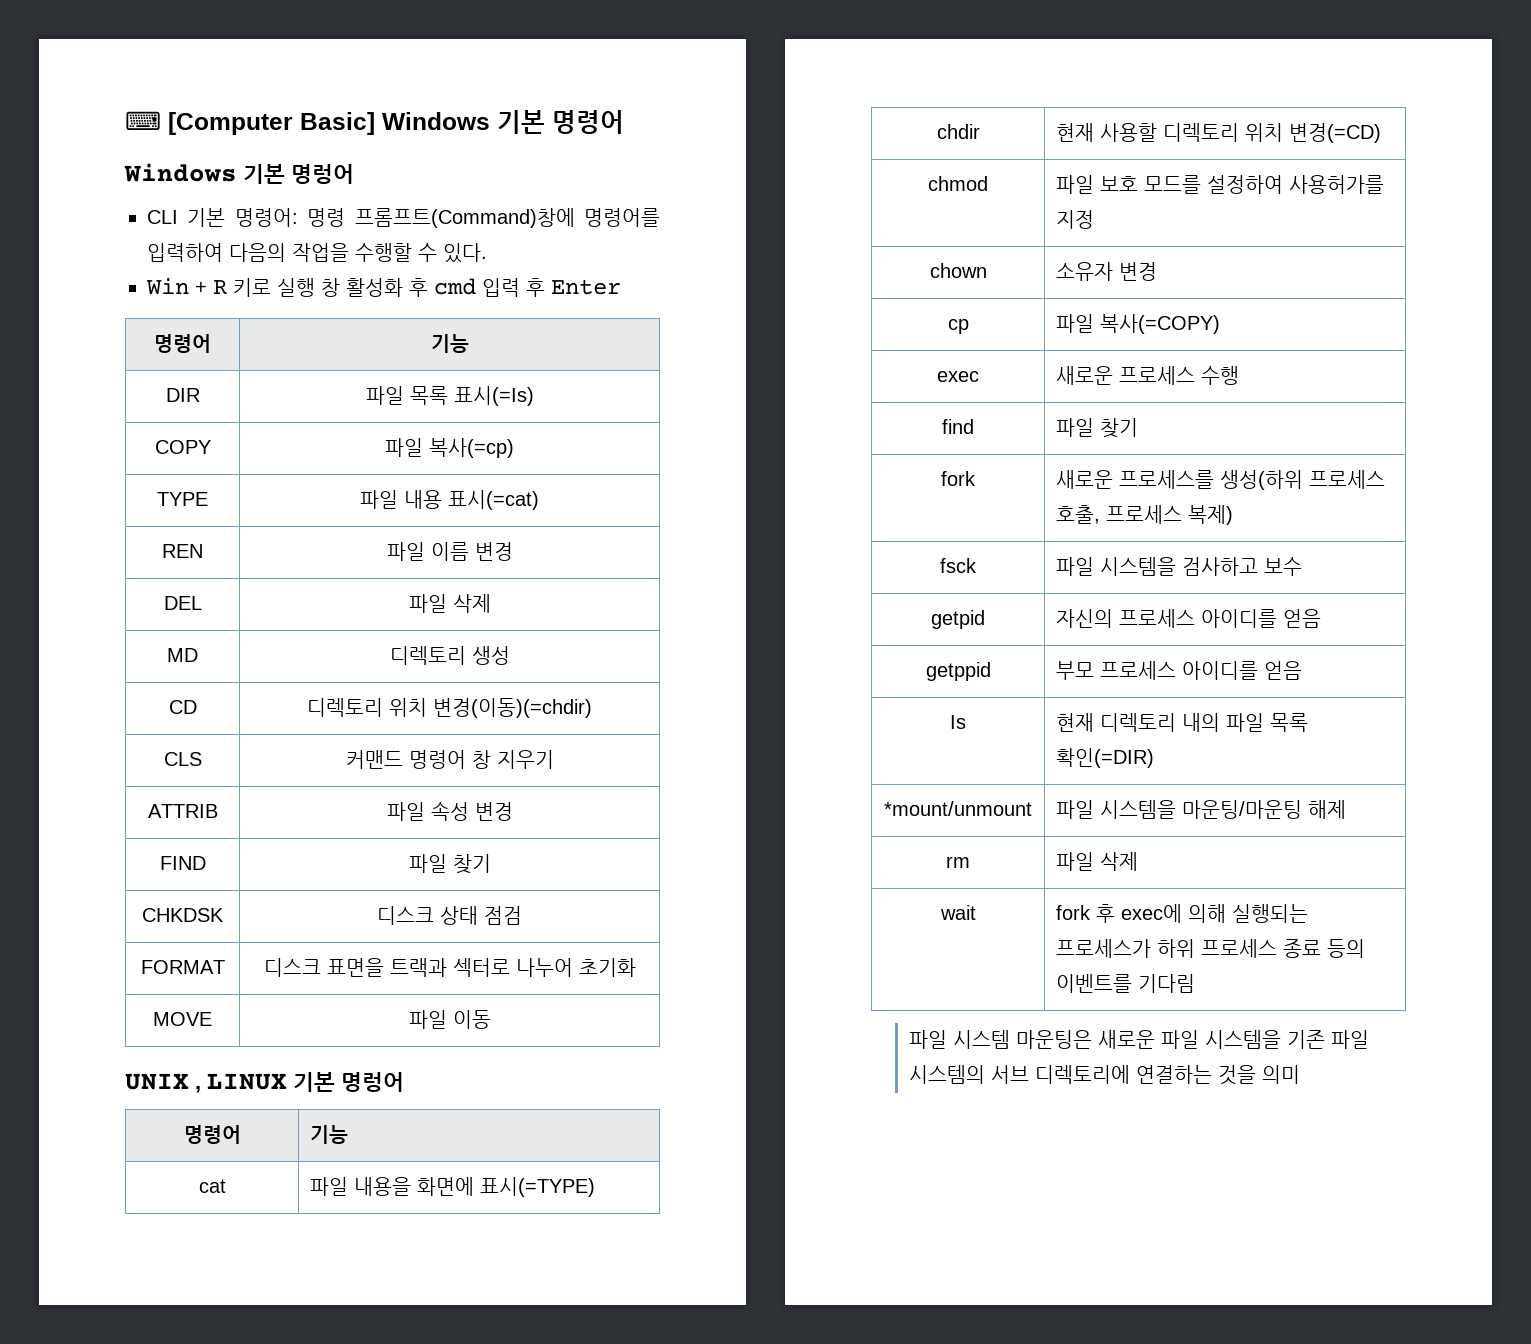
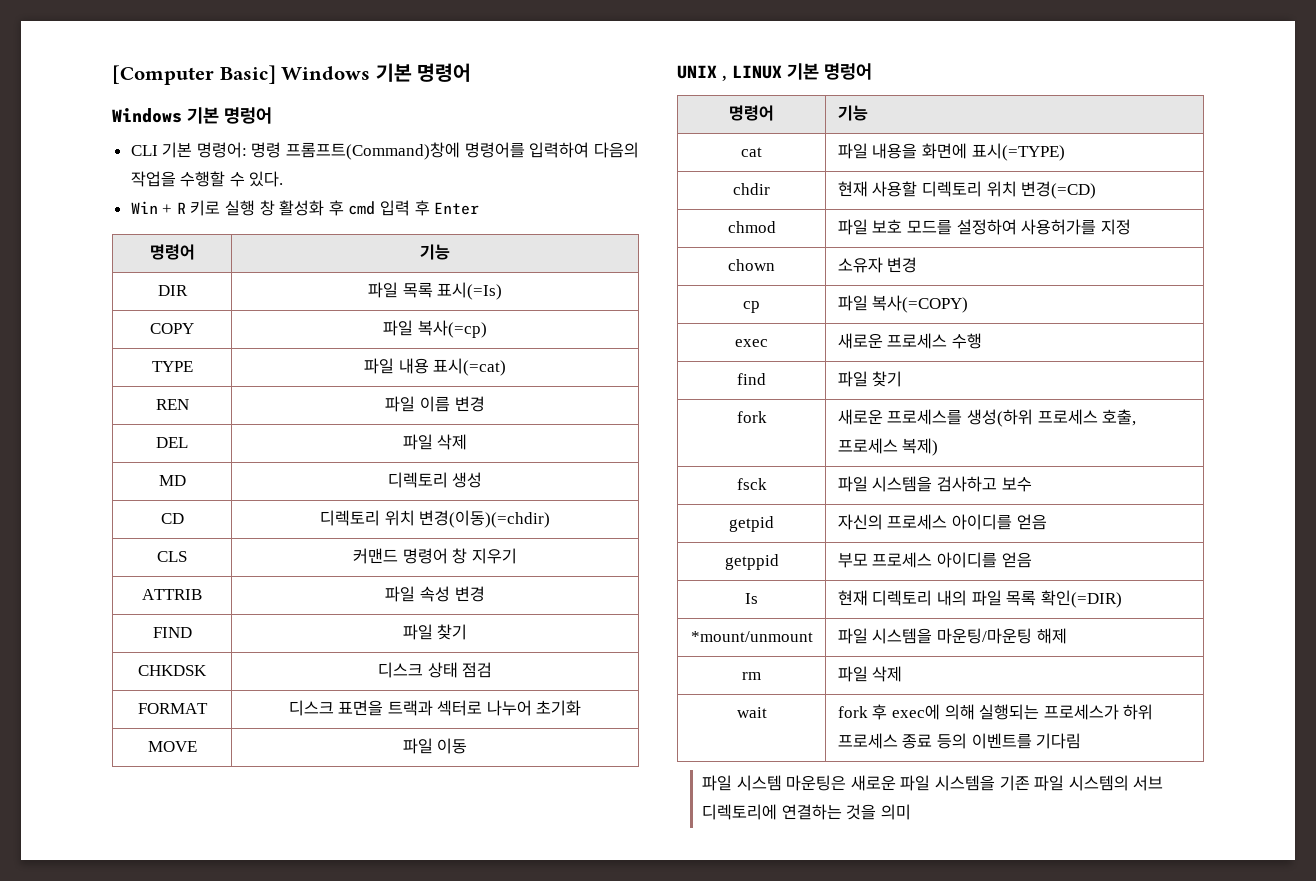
- ⌨ [Computer Basic] Windows 기본 명령어
+ [Computer Basic] Windows 기본 명령어

